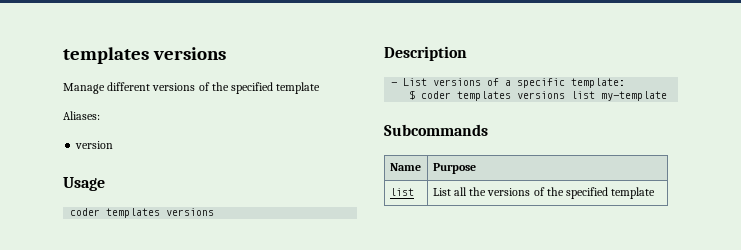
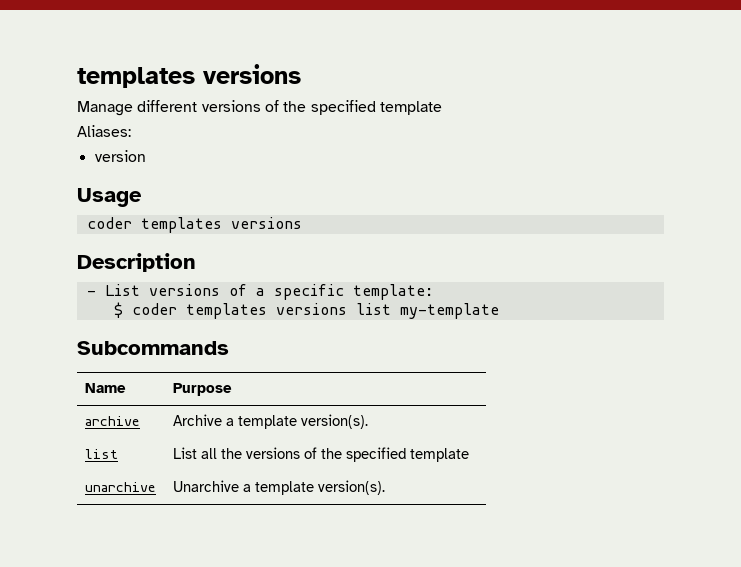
+ archive | Archive a template version(s).
+ unarchive | Unarchive a template version(s).

